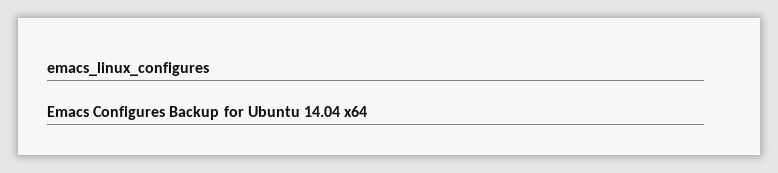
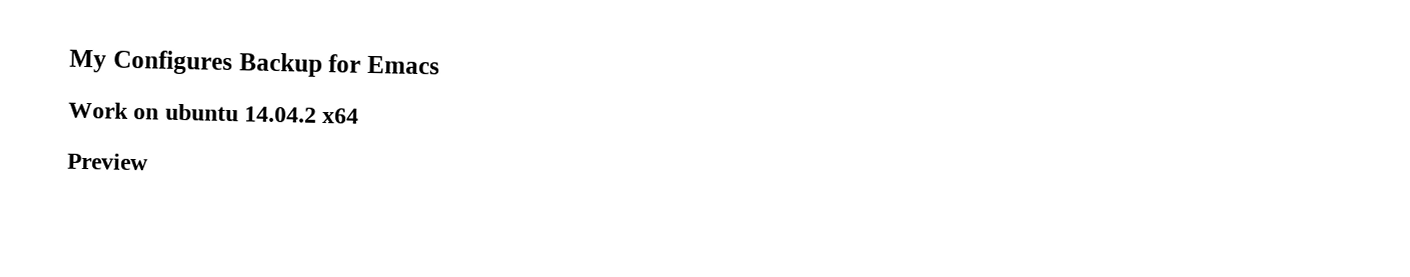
- emacs_linux_configures
- Emacs Configures Backup for Ubuntu 14.04 x64
+ My Configures Backup for Emacs
+ Work on ubuntu 14.04.2 x64
+ Preview

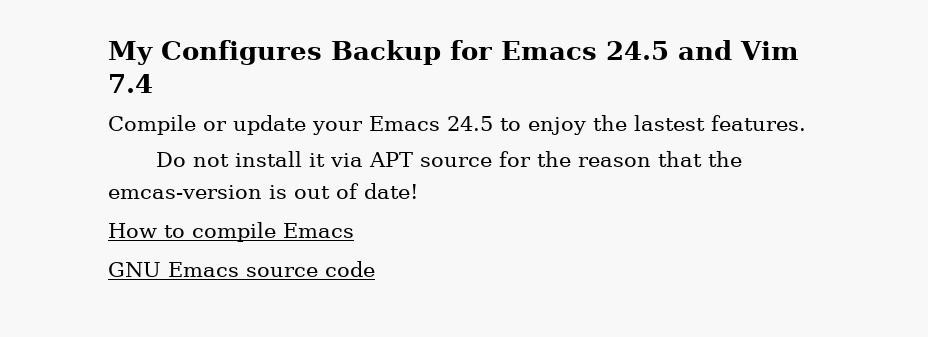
- My Configures Backup for Emacs
- Work on ubuntu 14.04.2 x64
- Preview
+ My Configures Backup for Emacs 24.5 and Vim 7.4
+ Compile or update your Emacs 24.5 to enjoy the lastest features.
+ Do not install it via APT source for the reason that the emcas-version is out of date!
+ How to compile Emacs
+ GNU Emacs source code

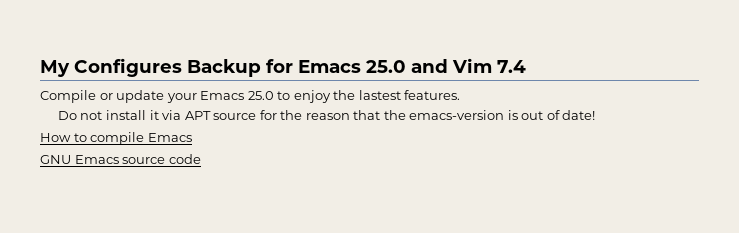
- My Configures Backup for Emacs 24.5 and Vim 7.4
+ My Configures Backup for Emacs 25.0 and Vim 7.4
- Compile or update your Emacs 24.5 to enjoy the lastest features.
+ Compile or update your Emacs 25.0 to enjoy the lastest features.
- Do not install it via APT source for the reason that the emcas-version is out of date!
+ Do not install it via APT source for the reason that the emacs-version is out of date!

